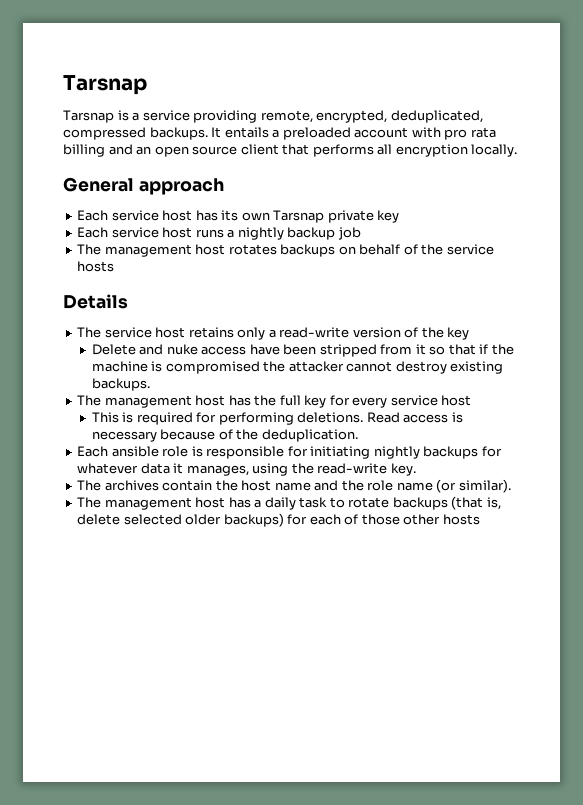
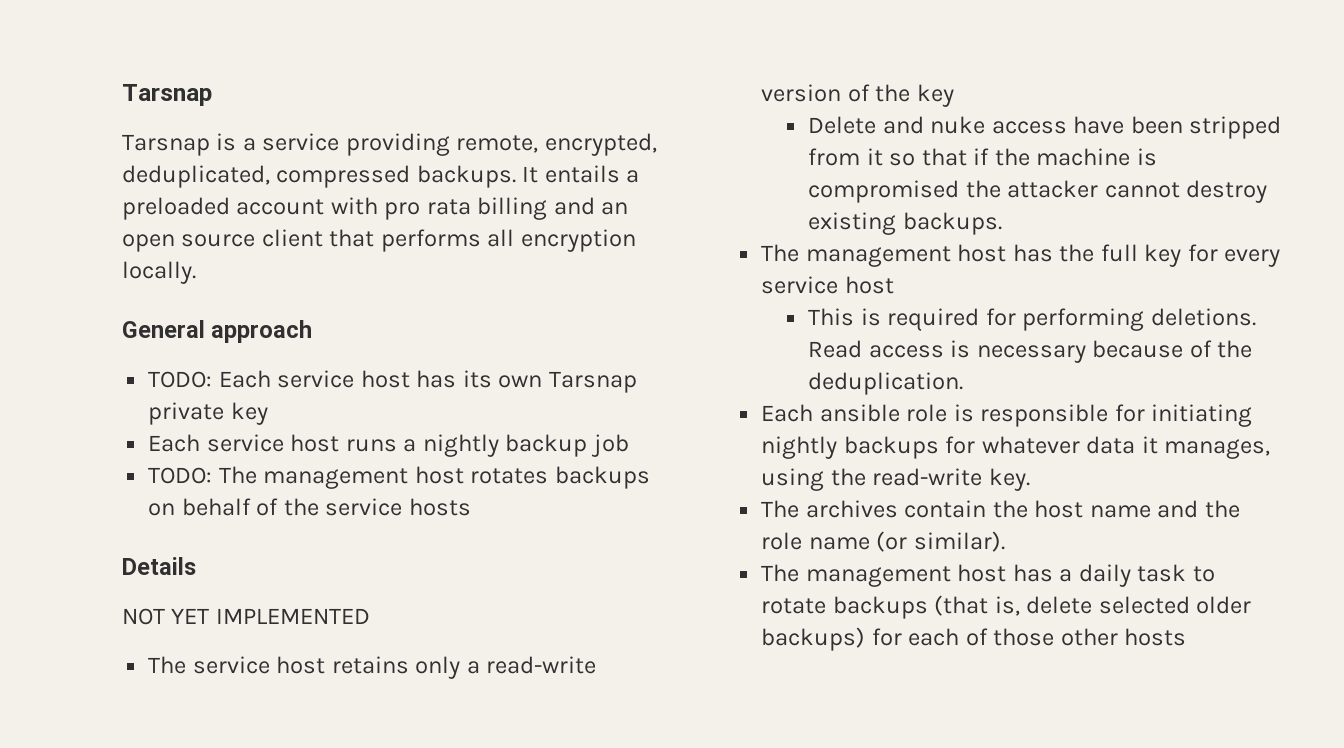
- Each service host has its own Tarsnap private key
+ TODO: Each service host has its own Tarsnap private key
- The management host rotates backups on behalf of the service hosts
+ TODO: The management host rotates backups on behalf of the service hosts
+ NOT YET IMPLEMENTED

